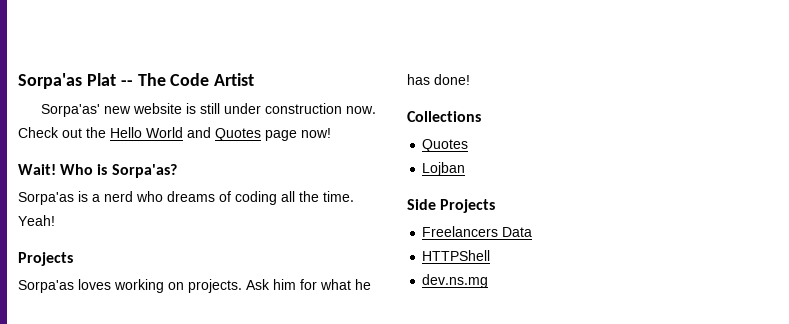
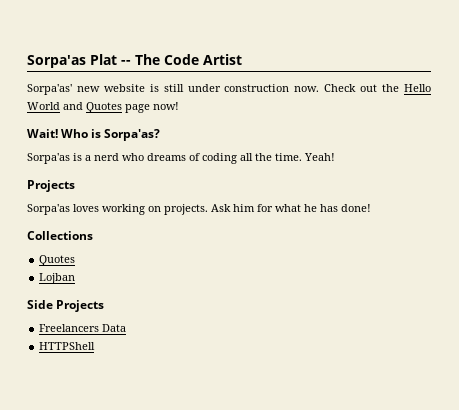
- dev.ns.mg

